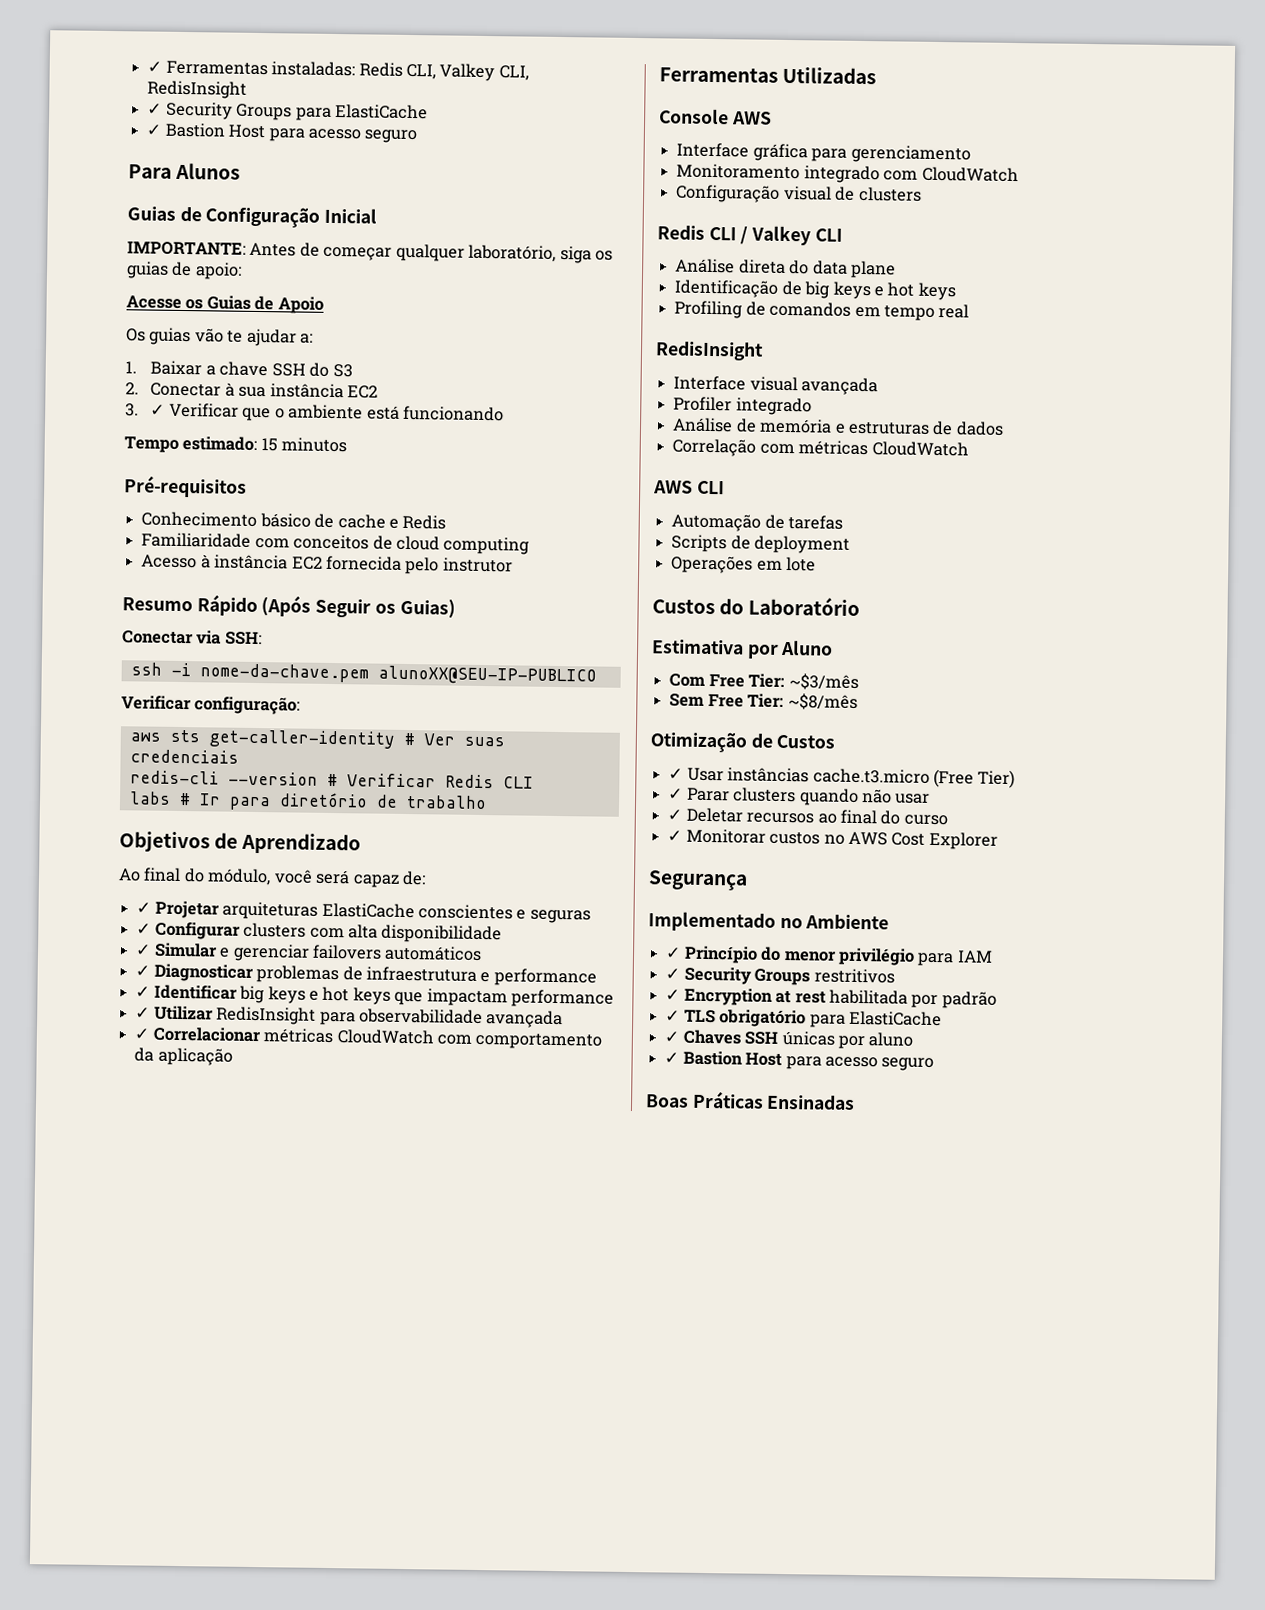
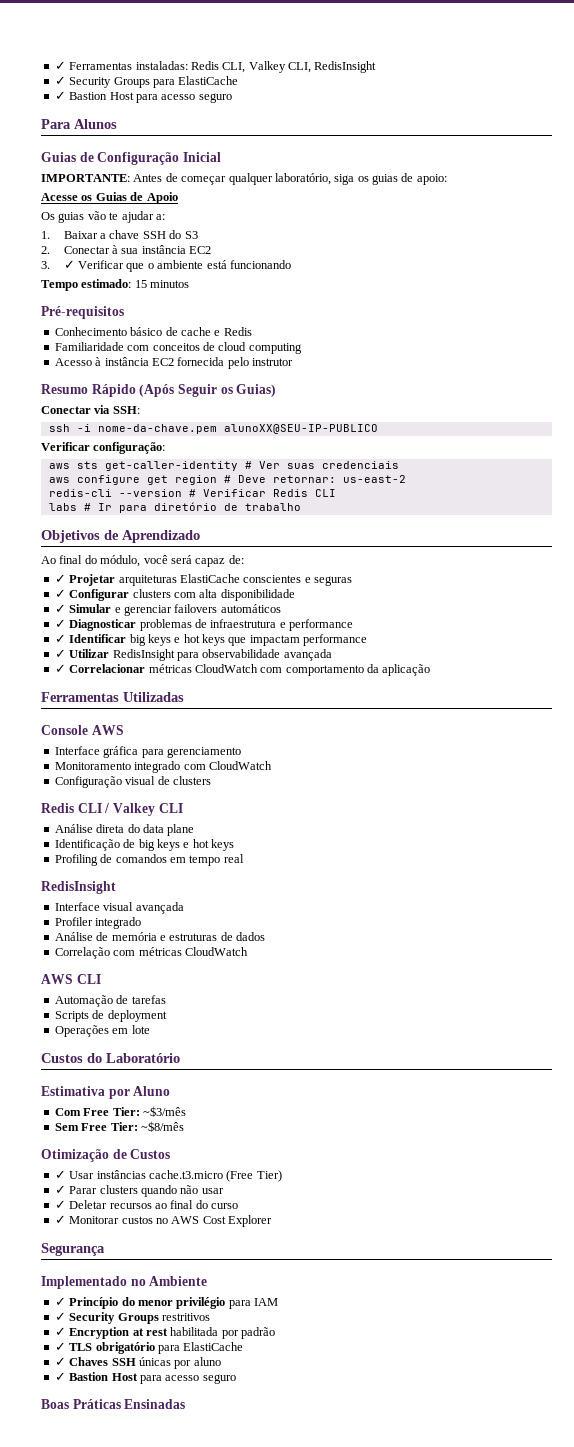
+ aws configure get region # Deve retornar: us-east-2

